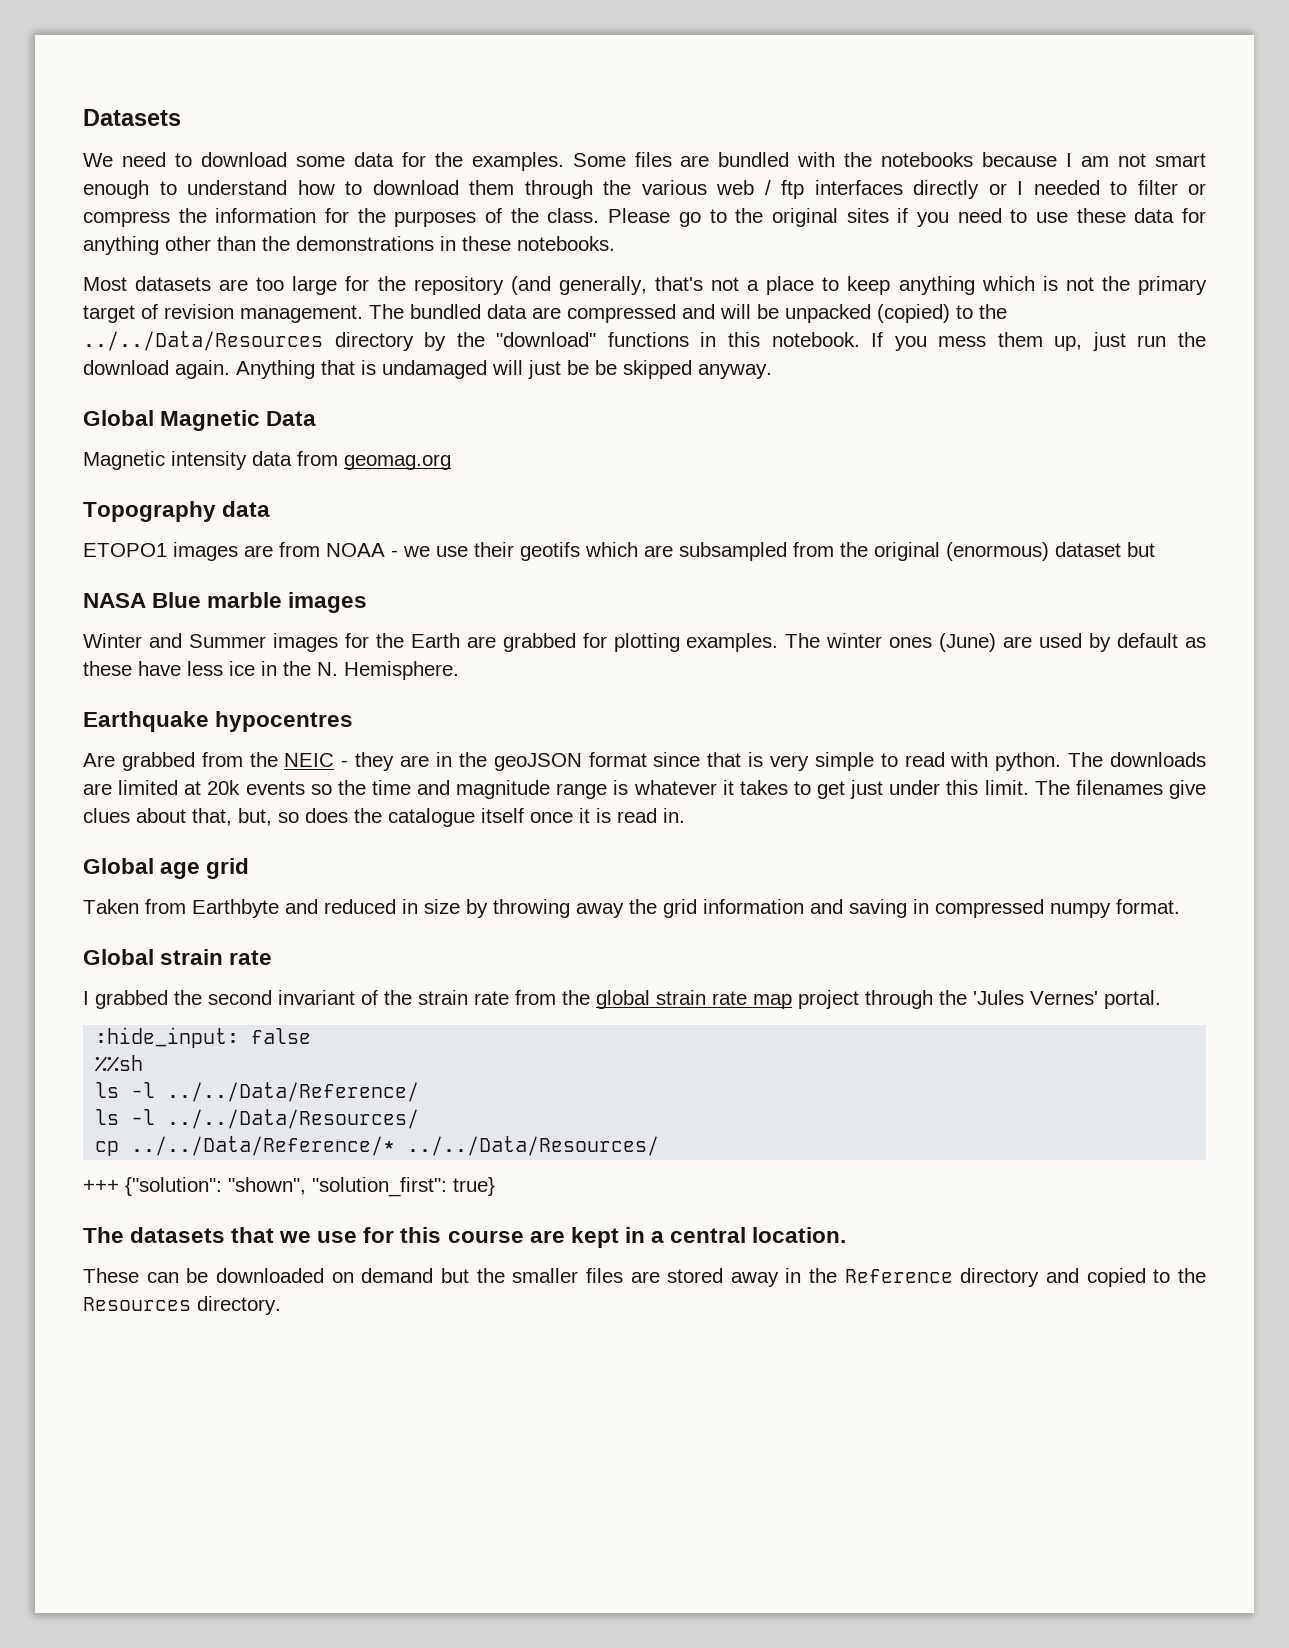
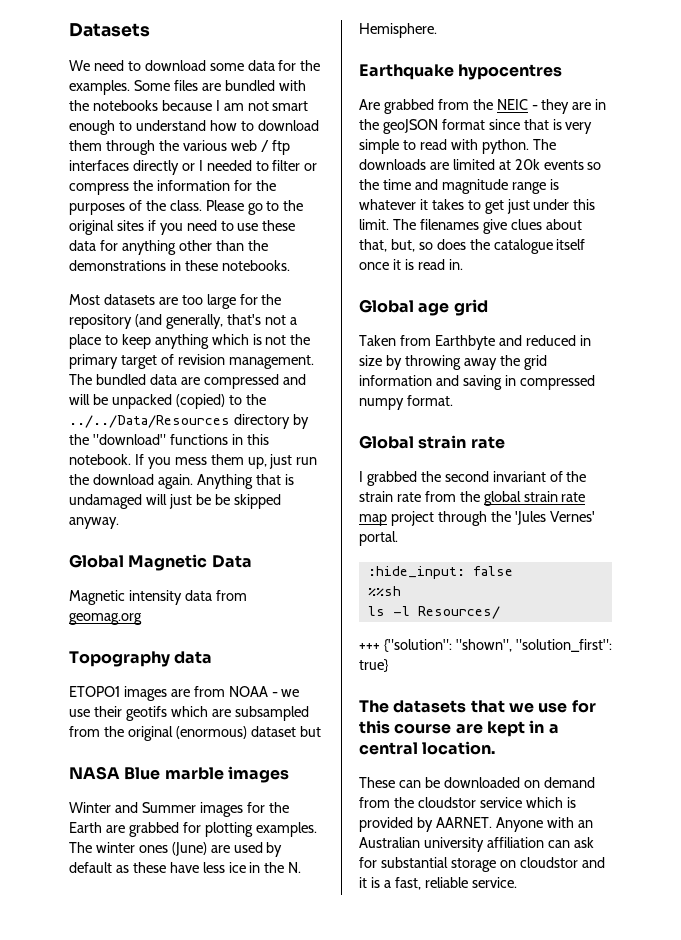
- ls -l ../../Data/Reference/
- ls -l ../../Data/Resources/
- cp ../../Data/Reference/* ../../Data/Resources/
+ ls -l Resources/
- These can be downloaded on demand but the smaller files are stored away in the Reference directory and copied to the Resources directory.
+ These can be downloaded on demand from the cloudstor service which is provided by AARNET. Anyone with an Australian university affiliation can ask for substantial storage on cloudstor and it is a fast, reliable service.

